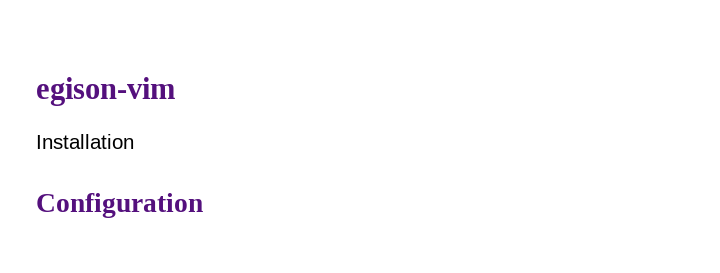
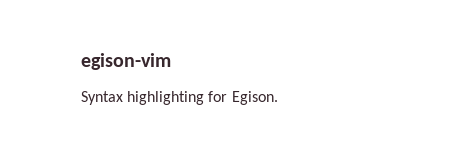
- Installation
- Configuration
+ Syntax highlighting for Egison.

